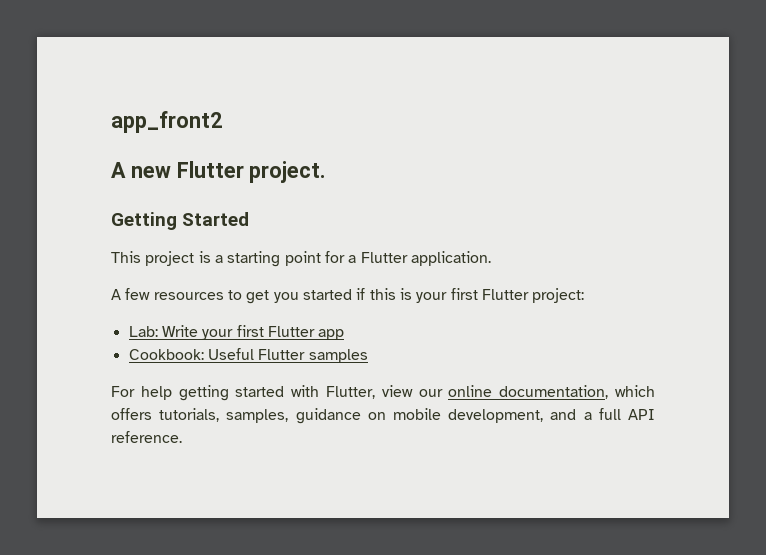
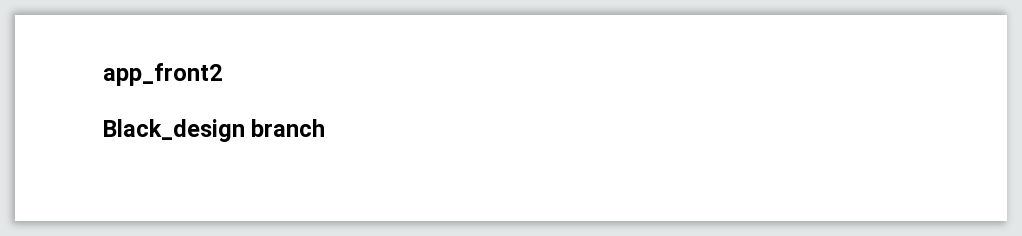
- A new Flutter project.
- Getting Started
- This project is a starting point for a Flutter application.
- A few resources to get you started if this is your first Flutter project:
- Lab: Write your first Flutter app
- Cookbook: Useful Flutter samples
- For help getting started with Flutter, view our online documentation, which offers tutorials, samples, guidance on mobile development, and a full API reference.
+ Black_design branch

